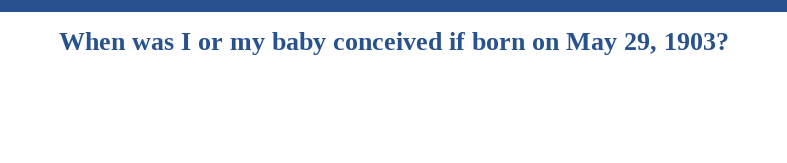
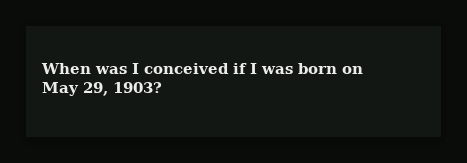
- When was I or my baby conceived if born on May 29, 1903?
+ When was I conceived if I was born on May 29, 1903?

